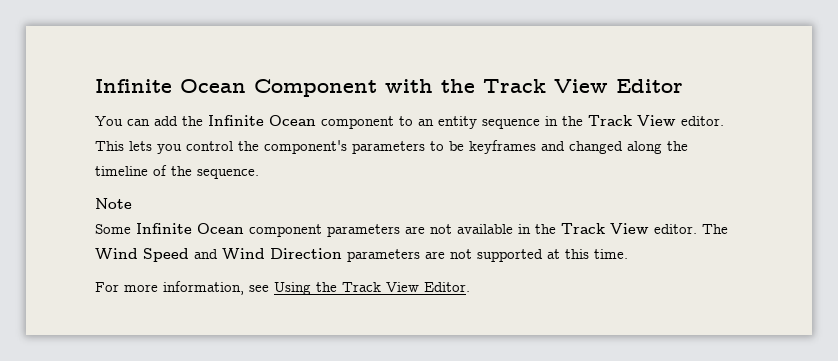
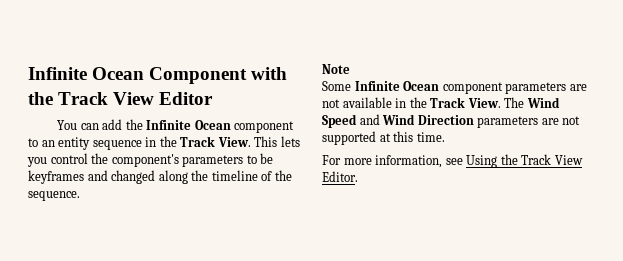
- You can add the Infinite Ocean component to an entity sequence in the Track View editor.
+ You can add the Infinite Ocean component to an entity sequence in the Track View.
- Some Infinite Ocean component parameters are not available in the Track View editor.
+ Some Infinite Ocean component parameters are not available in the Track View.

